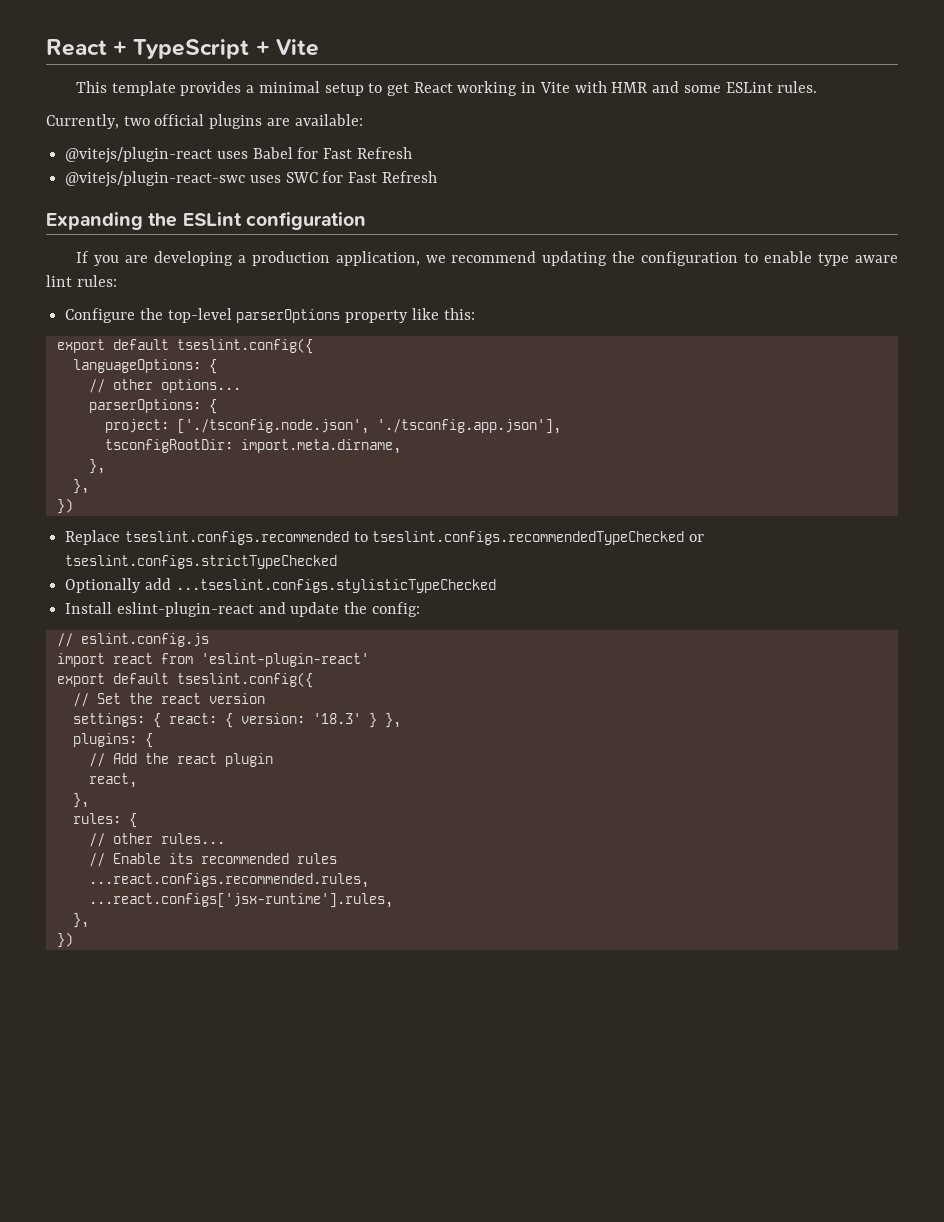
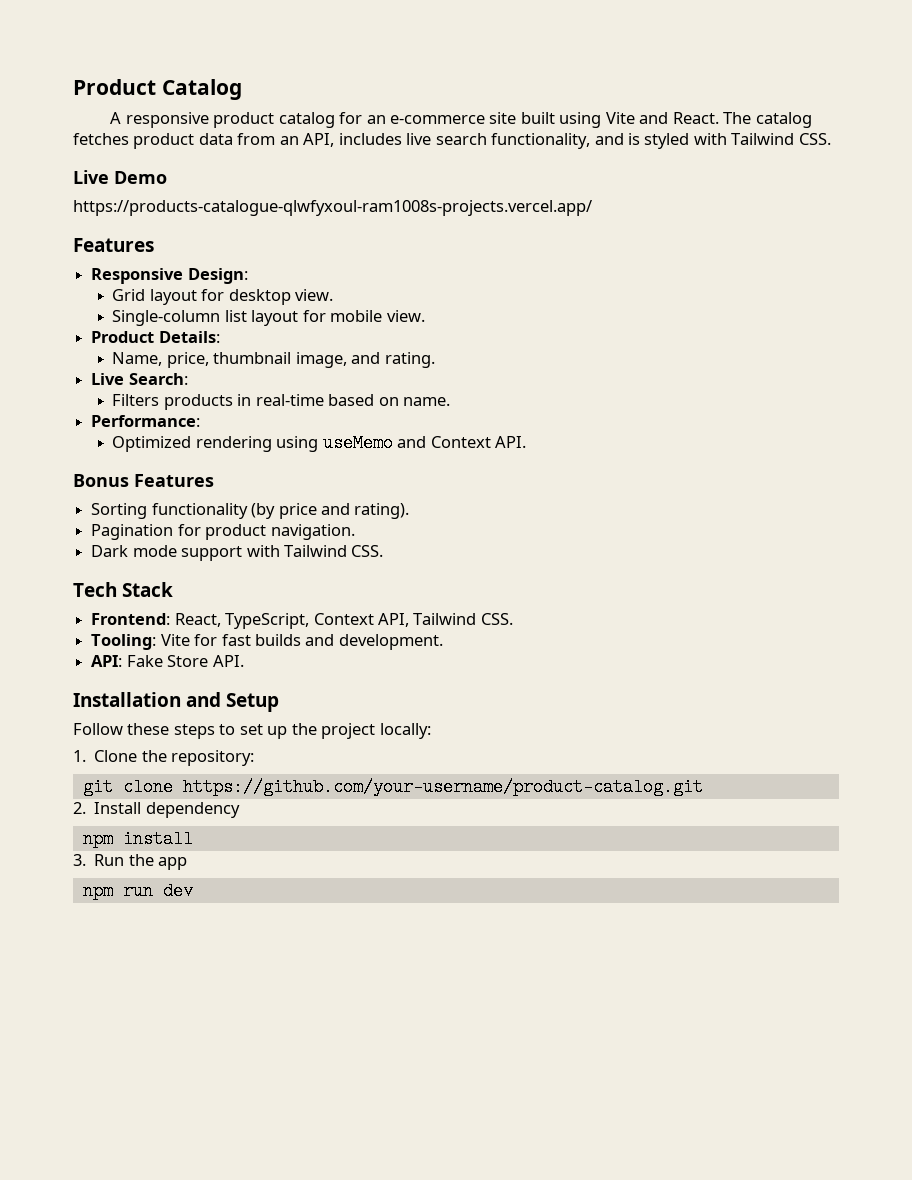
- React + TypeScript + Vite
- This template provides a minimal setup to get React working in Vite with HMR and some ESLint rules.
- Currently, two official plugins are available:
- @vitejs/plugin-react uses Babel for Fast Refresh
- @vitejs/plugin-react-swc uses SWC for Fast Refresh
- Expanding the ESLint configuration
- If you are developing a production application, we recommend updating the configuration to enable type aware lint rules:
- Configure the top-level parserOptions property like this:
- export default tseslint.config({
- languageOptions: {
- // other options...
- parserOptions: {
- project: ['./tsconfig.node.json', './tsconfig.app.json'],
- tsconfigRootDir: import.meta.dirname,
- },
- },
- })
- Replace tseslint.configs.recommended to tseslint.configs.recommendedTypeChecked or tseslint.configs.strictTypeChecked
- Optionally add ...tseslint.configs.stylisticTypeChecked
- Install eslint-plugin-react and update the config:
- // eslint.config.js
- import react from 'eslint-plugin-react'
- export default tseslint.config({
- // Set the react version
- settings: { react: { version: '18.3' } },
- plugins: {
- // Add the react plugin
- react,
- },
- rules: {
- // other rules...
- // Enable its recommended rules
- ...react.configs.recommended.rules,
- ...react.configs['jsx-runtime'].rules,
- },
- })
+ Product Catalog
+ A responsive product catalog for an e-commerce site built using Vite and React. The catalog fetches product data from an API, includes live search functionality, and is styled with Tailwind CSS.
+ Live Demo
+ https://products-catalogue-qlwfyxoul-ram1008s-projects.vercel.app/
+ Features
+ Responsive Design:
+ Grid layout for desktop view.
+ Single-column list layout for mobile view.
+ Product Details:
+ Name, price, thumbnail image, and rating.
+ Live Search:
+ Filters products in real-time based on name.
+ Performance:
+ Optimized rendering using useMemo and Context API.
+ Bonus Features
+ Sorting functionality (by price and rating).
+ Pagination for product navigation.
+ Dark mode support with Tailwind CSS.
+ Tech Stack
+ Frontend: React, TypeScript, Context API, Tailwind CSS.
+ Tooling: Vite for fast builds and development.
+ API: Fake Store API.
+ Installation and Setup
+ Follow these steps to set up the project locally:
+ 1. Clone the repository:
+ git clone https://github.com/your-username/product-catalog.git
+ 2. Install dependency
+ npm install
+ 3. Run the app
+ npm run dev

